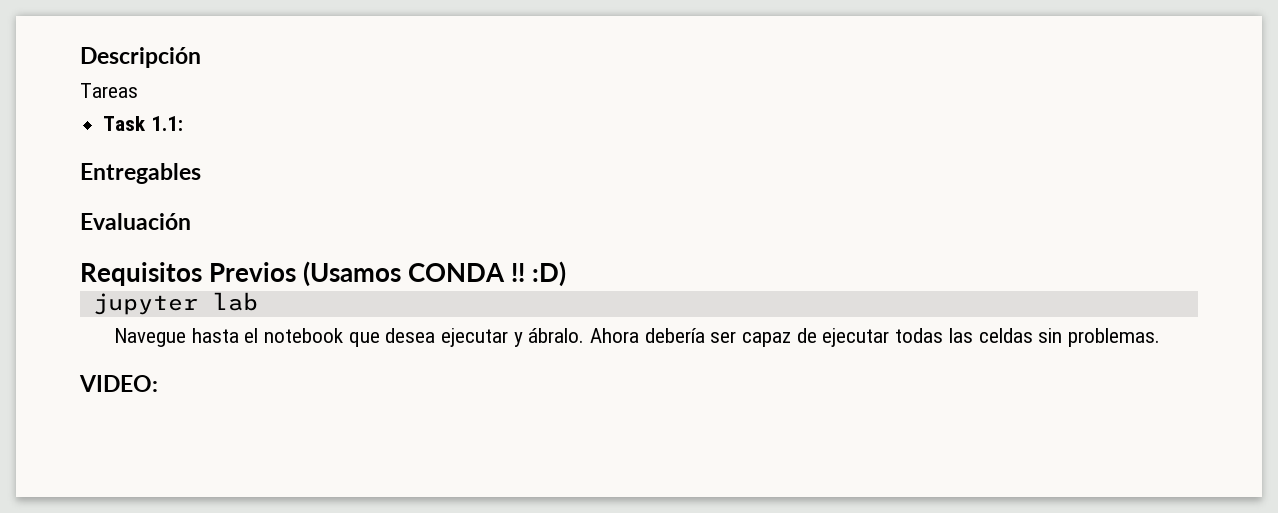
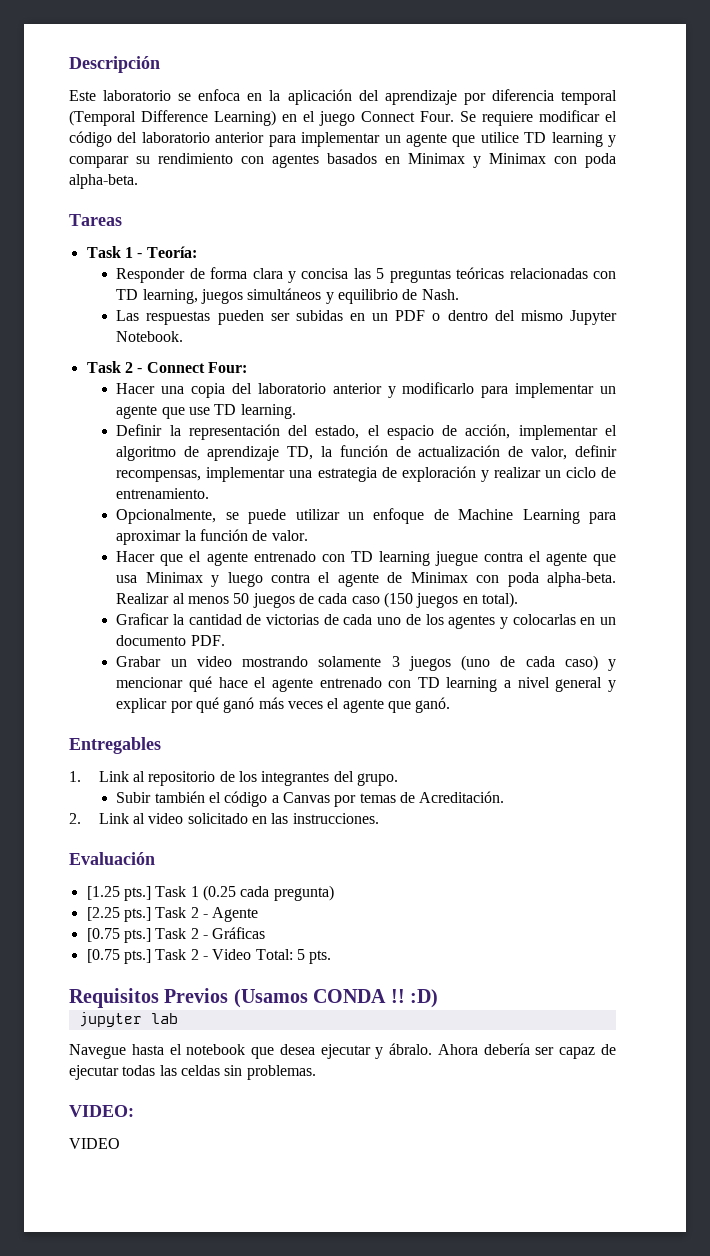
+ Este laboratorio se enfoca en la aplicación del aprendizaje por diferencia temporal (Temporal Difference Learning) en el juego Connect Four. Se requiere modificar el código del laboratorio anterior para implementar un agente que utilice TD learning y comparar su rendimiento con agentes basados en Minimax y Minimax con poda alpha-beta.
  Tareas
- Task 1.1:
+ Task 1 - Teoría:
+ Responder de forma clara y concisa las 5 preguntas teóricas relacionadas con TD learning, juegos simultáneos y equilibrio de Nash.
+ Las respuestas pueden ser subidas en un PDF o dentro del mismo Jupyter Notebook.
+ Task 2 - Connect Four:
+ Hacer una copia del laboratorio anterior y modificarlo para implementar un agente que use TD learning.
+ Definir la representación del estado, el espacio de acción, implementar el algoritmo de aprendizaje TD, la función de actualización de valor, definir recompensas, implementar una estrategia de exploración y realizar un ciclo de entrenamiento.
+ Opcionalmente, se puede utilizar un enfoque de Machine Learning para aproximar la función de valor.
+ Hacer que el agente entrenado con TD learning juegue contra el agente que usa Minimax y luego contra el agente de Minimax con poda alpha-beta. Realizar al menos 50 juegos de cada caso (150 juegos en total).
+ Graficar la cantidad de victorias de cada uno de los agentes y colocarlas en un documento PDF.
+ Grabar un video mostrando solamente 3 juegos (uno de cada caso) y mencionar qué hace el agente entrenado con TD learning a nivel general y explicar por qué ganó más veces el agente que ganó.
  Entregables
+ 1. Link al repositorio de los integrantes del grupo.
+ Subir también el código a Canvas por temas de Acreditación.
+ 2. Link al video solicitado en las instrucciones.
  Evaluación
+ [1.25 pts.] Task 1 (0.25 cada pregunta)
+ [2.25 pts.] Task 2 - Agente
+ [0.75 pts.] Task 2 - Gráficas
+ [0.75 pts.] Task 2 - Video Total: 5 pts.
+ VIDEO

